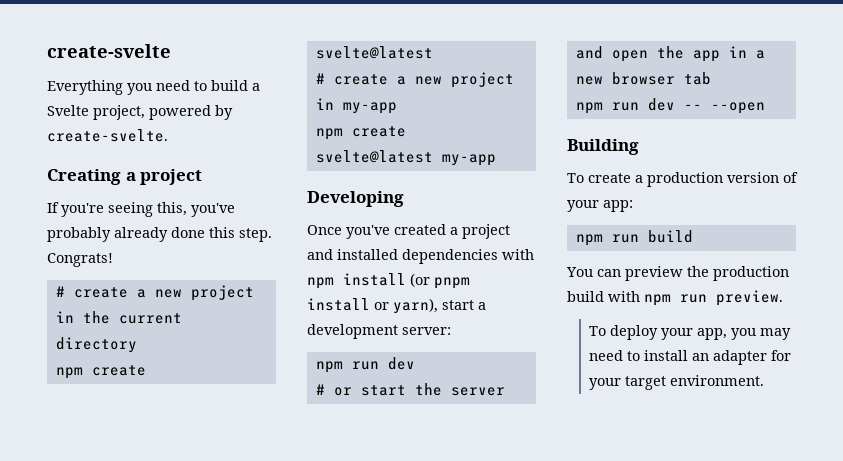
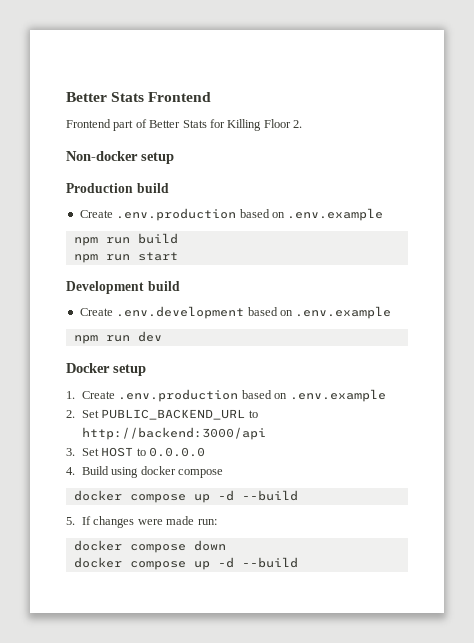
- create-svelte
- Everything you need to build a Svelte project, powered by create-svelte.
- Creating a project
- If you're seeing this, you've probably already done this step. Congrats!
- # create a new project in the current directory
- npm create svelte@latest
- # create a new project in my-app
- npm create svelte@latest my-app
- Developing
- Once you've created a project and installed dependencies with npm install (or pnpm install or yarn), start a development server:
+ Better Stats Frontend
+ Frontend part of Better Stats for Killing Floor 2.
+ Non-docker setup
+ Production build
+ Create .env.production based on .env.example
+ npm run build
+ npm run start
+ Development build
+ Create .env.development based on .env.example
  npm run dev
- # or start the server and open the app in a new browser tab
- npm run dev -- --open
- Building
- To create a production version of your app:
- npm run build
- You can preview the production build with npm run preview.
- To deploy your app, you may need to install an adapter for your target environment.
+ Docker setup
+ 1. Create .env.production based on .env.example
+ 2. Set PUBLIC_BACKEND_URL to http://backend:3000/api
+ 3. Set HOST to 0.0.0.0
+ 4. Build using docker compose
+ docker compose up -d --build
+ 5. If changes were made run:
+ docker compose down
+ docker compose up -d --build

